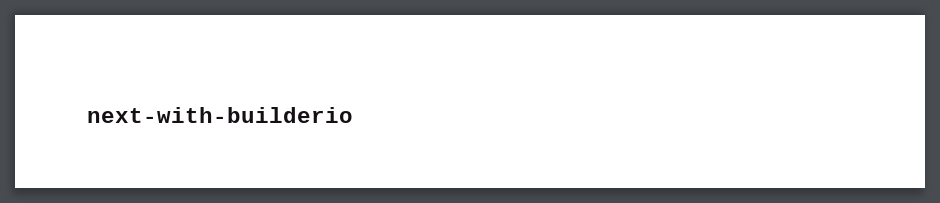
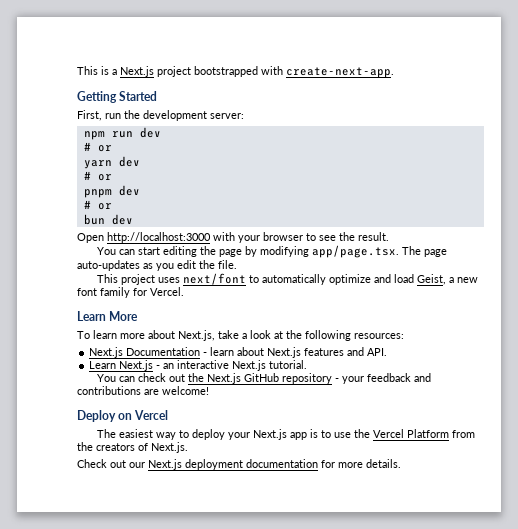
- next-with-builderio
+ This is a Next.js project bootstrapped with create-next-app.
+ Getting Started
+ First, run the development server:
+ npm run dev
+ # or
+ yarn dev
+ # or
+ pnpm dev
+ # or
+ bun dev
+ Open http://localhost:3000 with your browser to see the result.
+ You can start editing the page by modifying app/page.tsx. The page auto-updates as you edit the file.
+ This project uses next/font to automatically optimize and load Geist, a new font family for Vercel.
+ Learn More
+ To learn more about Next.js, take a look at the following resources:
+ Next.js Documentation - learn about Next.js features and API.
+ Learn Next.js - an interactive Next.js tutorial.
+ You can check out the Next.js GitHub repository - your feedback and contributions are welcome!
+ Deploy on Vercel
+ The easiest way to deploy your Next.js app is to use the Vercel Platform from the creators of Next.js.
+ Check out our Next.js deployment documentation for more details.

